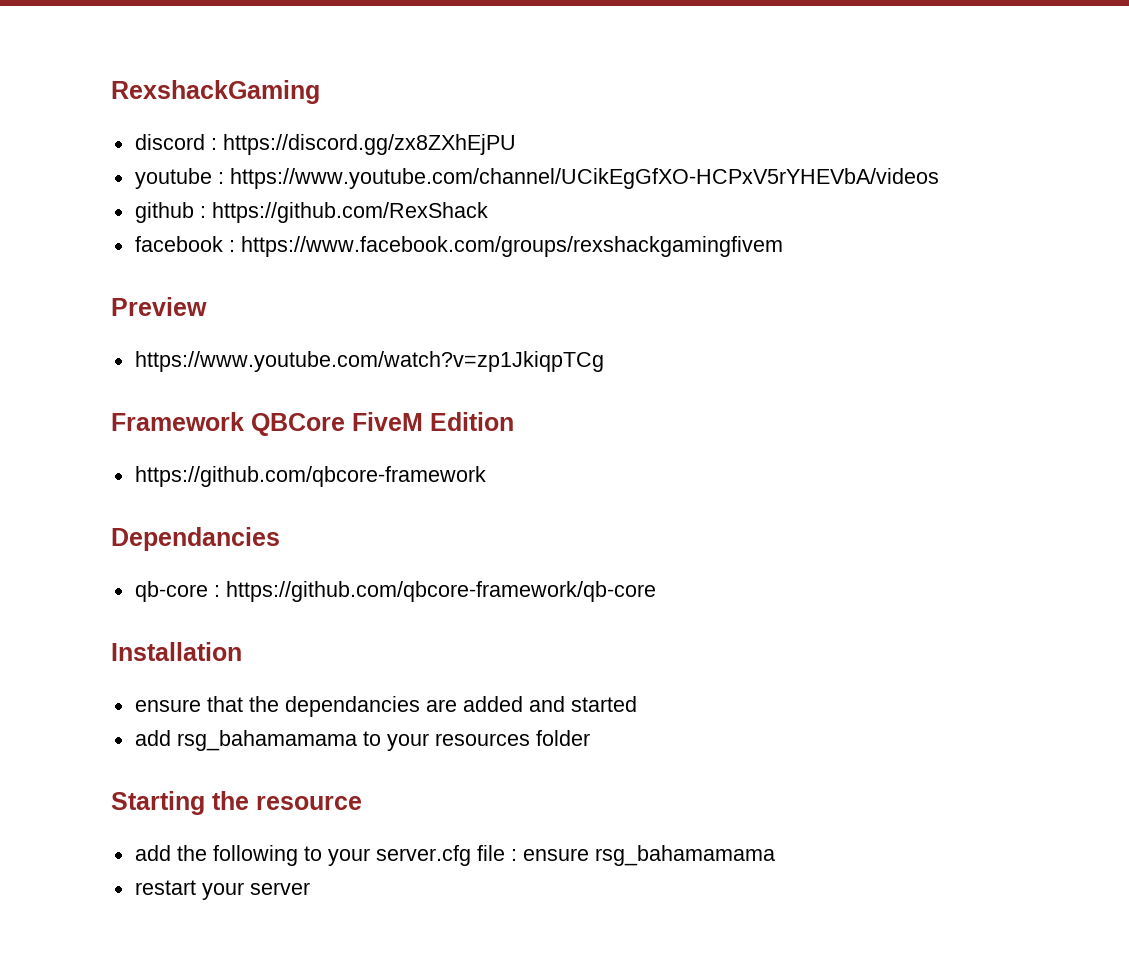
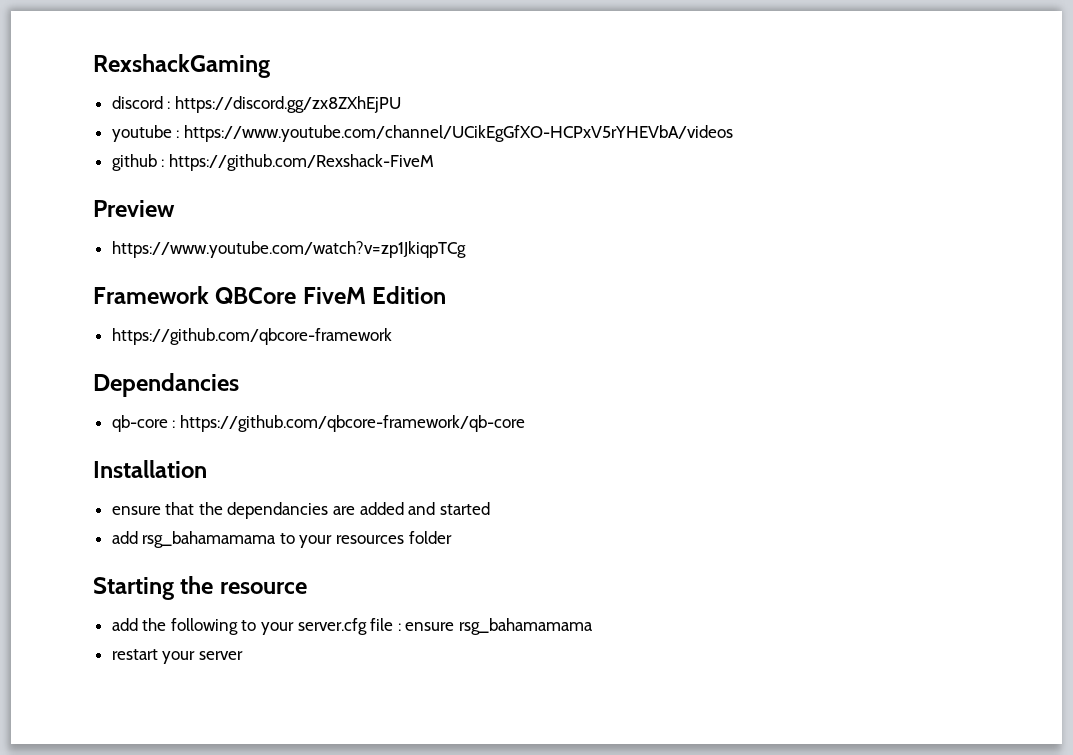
- github : https://github.com/RexShack
- facebook : https://www.facebook.com/groups/rexshackgamingfivem
+ github : https://github.com/Rexshack-FiveM

